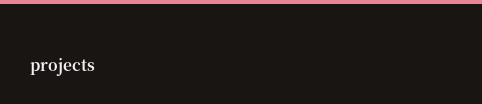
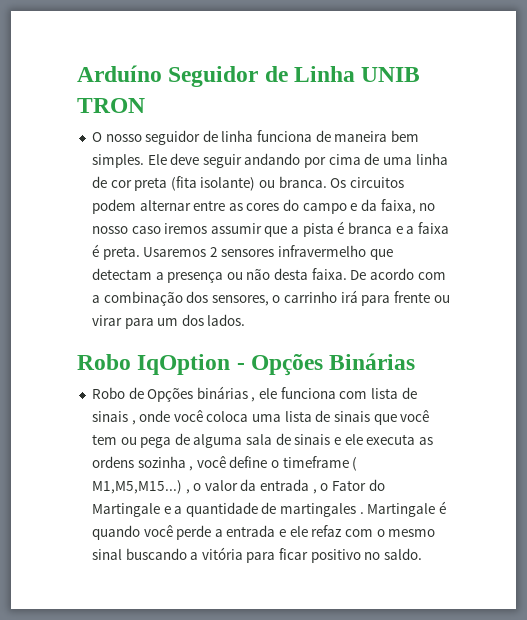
- projects
+ Arduíno Seguidor de Linha UNIB TRON
+ O nosso seguidor de linha funciona de maneira bem simples. Ele deve seguir andando por cima de uma linha de cor preta (fita isolante) ou branca. Os circuitos podem alternar entre as cores do campo e da faixa, no nosso caso iremos assumir que a pista é branca e a faixa é preta. Usaremos 2 sensores infravermelho que detectam a presença ou não desta faixa. De acordo com a combinação dos sensores, o carrinho irá para frente ou virar para um dos lados.
+ Robo IqOption - Opções Binárias
+ Robo de Opções binárias , ele funciona com lista de sinais , onde você coloca uma lista de sinais que você tem ou pega de alguma sala de sinais e ele executa as ordens sozinha , você define o timeframe ( M1,M5,M15...) , o valor da entrada , o Fator do Martingale e a quantidade de martingales . Martingale é quando você perde a entrada e ele refaz com o mesmo sinal buscando a vitória para ficar positivo no saldo.

